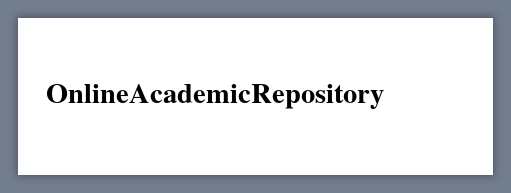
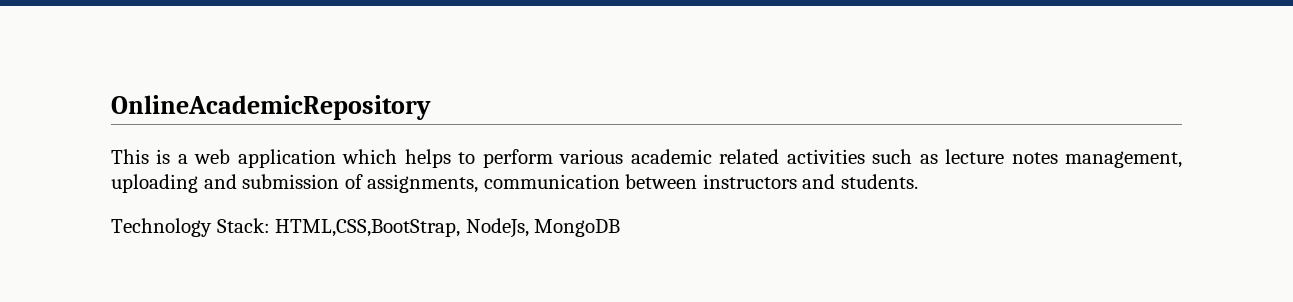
+ This is a web application which helps to perform various academic related activities such as lecture notes management, uploading and submission of assignments, communication between instructors and students.
+ Technology Stack: HTML,CSS,BootStrap, NodeJs, MongoDB

